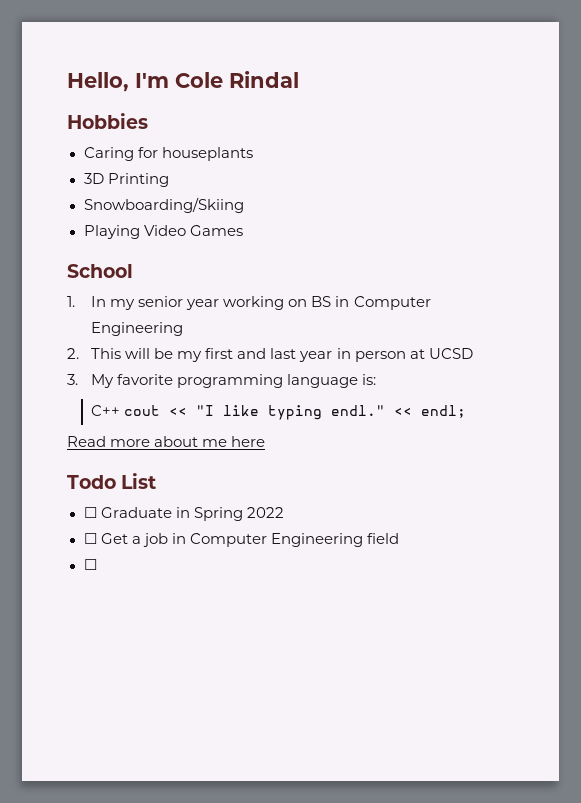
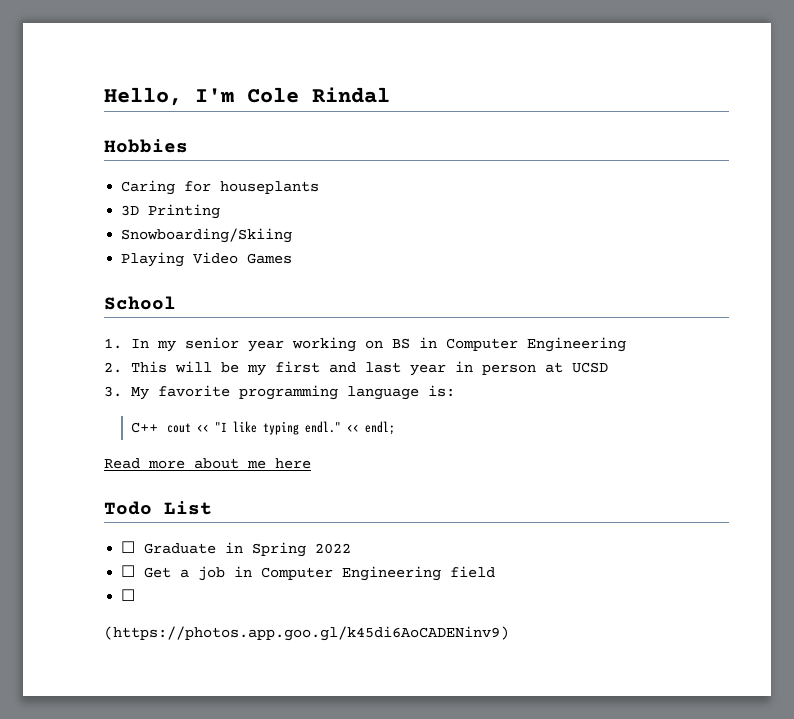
+ (https://photos.app.goo.gl/k45di6AoCADENinv9)

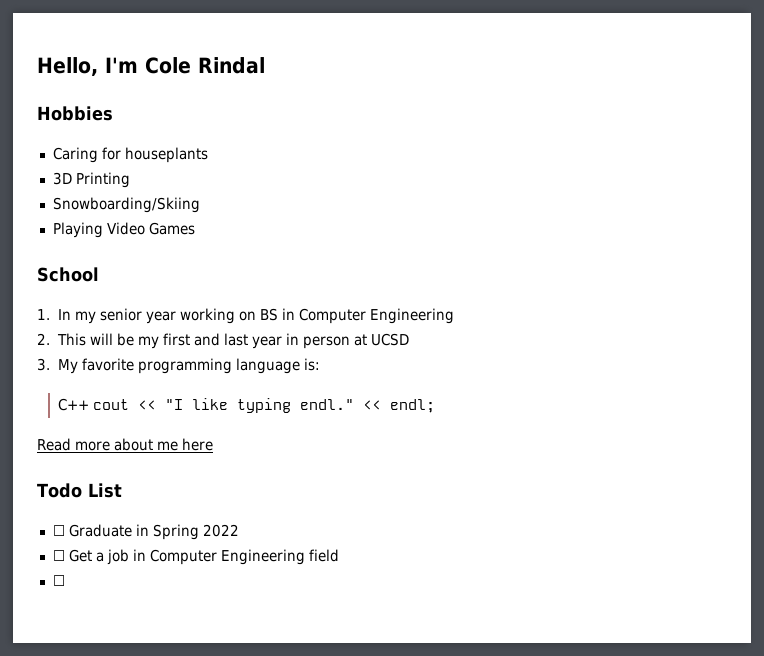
- (https://photos.app.goo.gl/k45di6AoCADENinv9)

